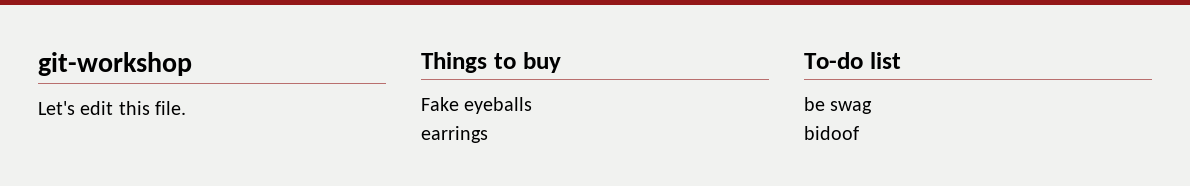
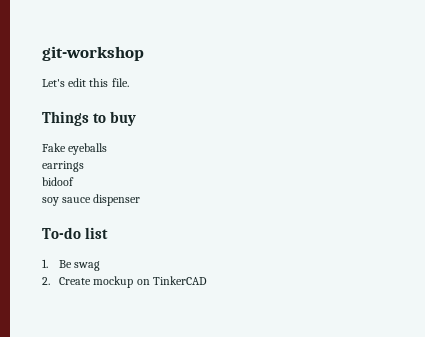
+ bidoof
+ soy sauce dispenser
- be swag
+ 1. Be swag
- bidoof
+ 2. Create mockup on TinkerCAD

